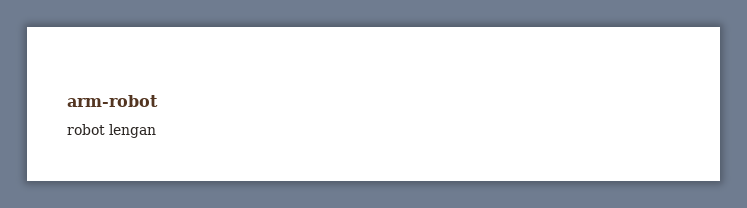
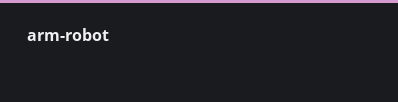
- robot lengan

